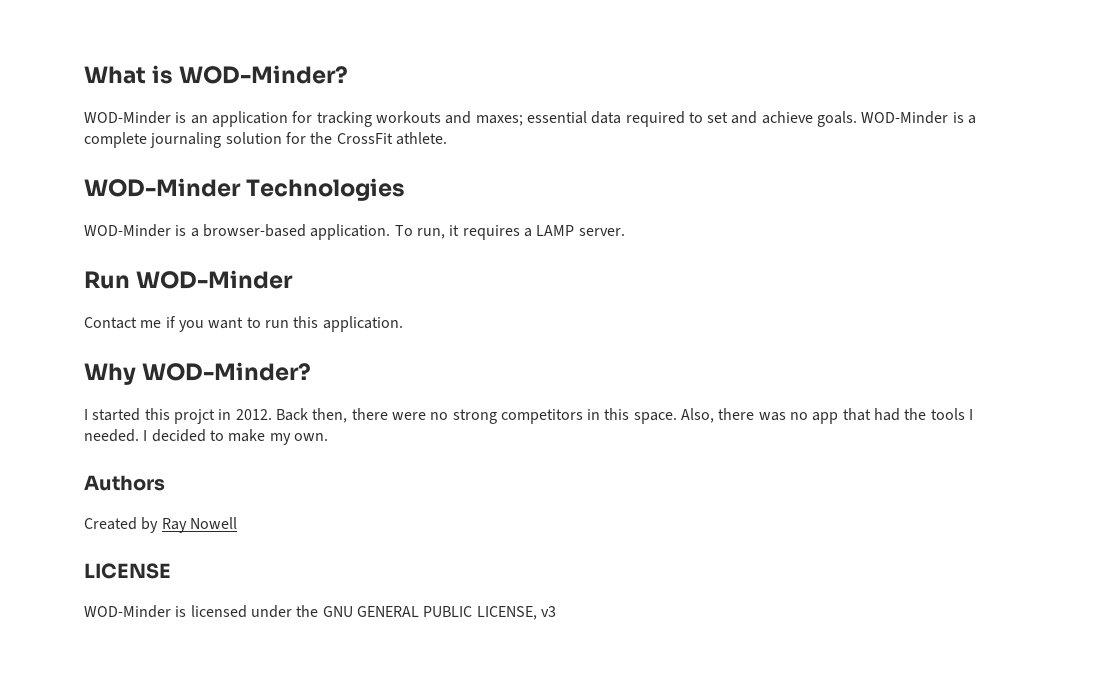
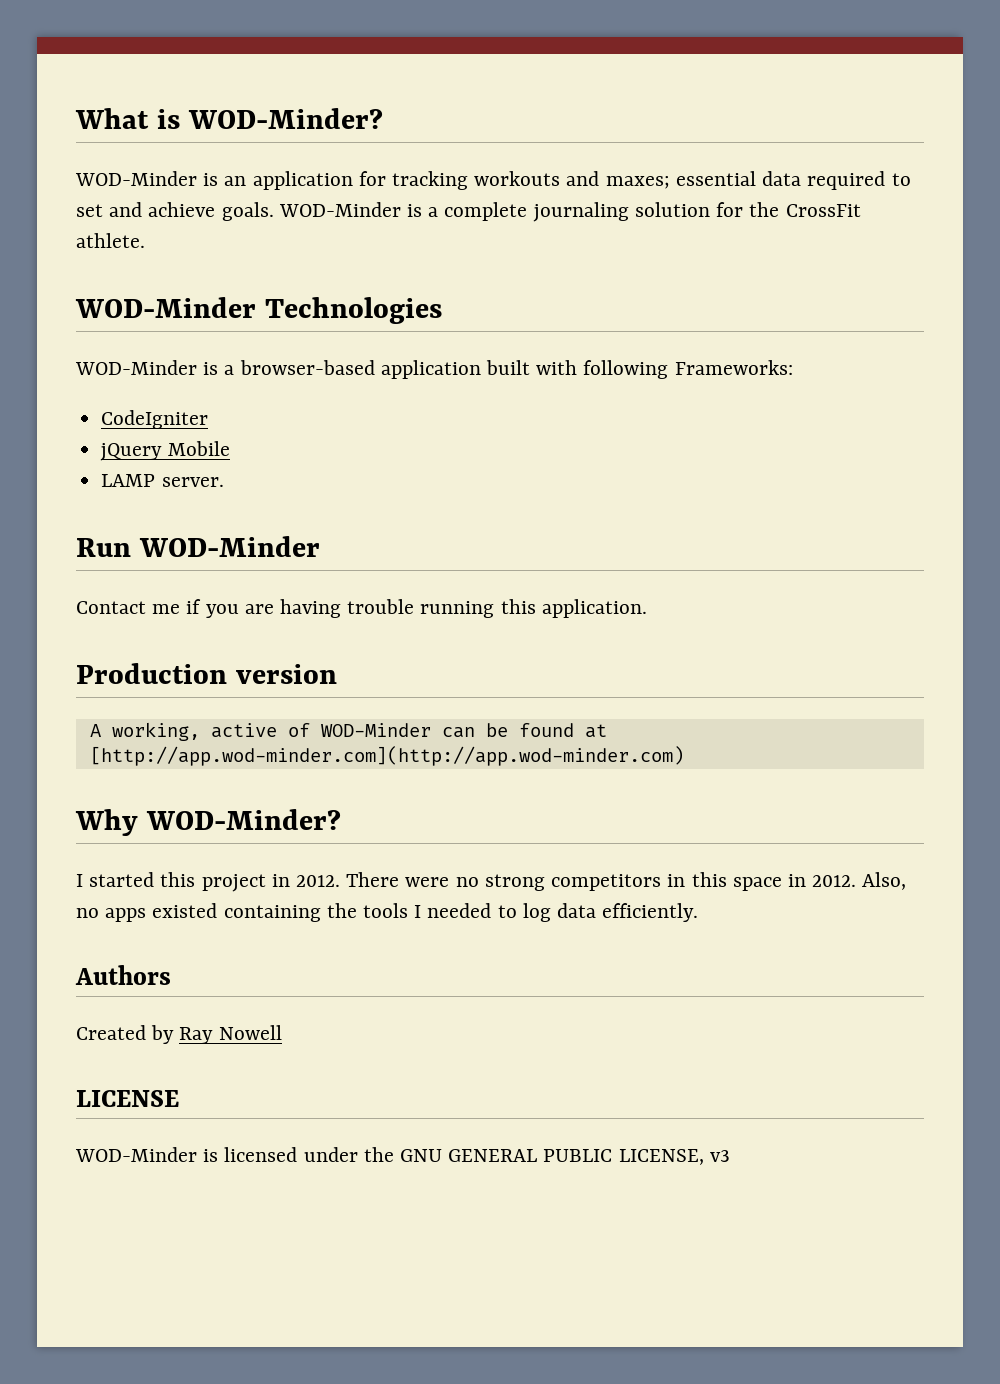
- WOD-Minder is a browser-based application. To run, it requires a LAMP server.
+ WOD-Minder is a browser-based application built with following Frameworks:
+ CodeIgniter
+ jQuery Mobile
+ LAMP server.
- Contact me if you want to run this application.
+ Contact me if you are having trouble running this application.
+ Production version
+ A working, active of WOD-Minder can be found at [http://app.wod-minder.com](http://app.wod-minder.com)
- I started this projct in 2012. Back then, there were no strong competitors in this space. Also, there was no app that had the tools I needed. I decided to make my own.
+ I started this project in 2012. There were no strong competitors in this space in 2012. Also, no apps existed containing the tools I needed to log data efficiently.

